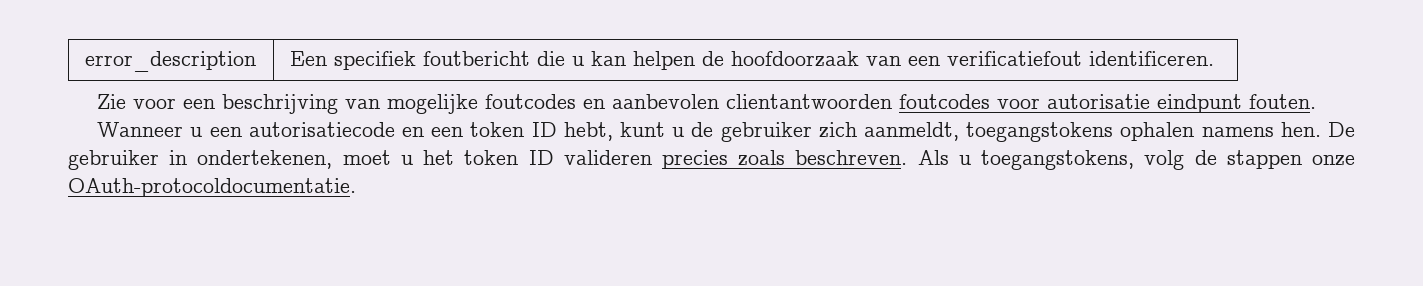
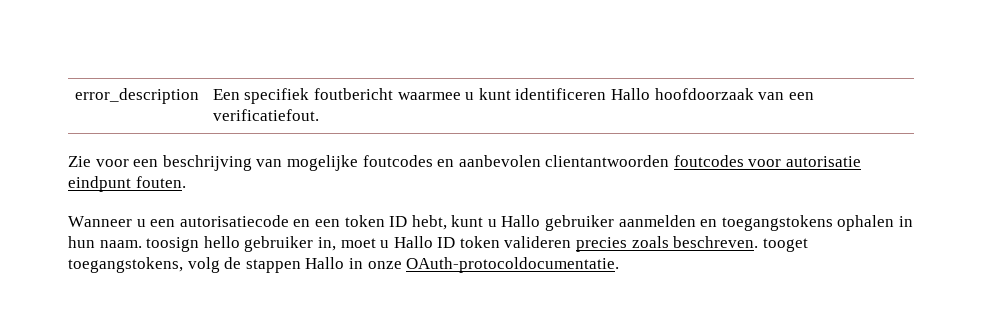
- error_description | Een specifiek foutbericht die u kan helpen de hoofdoorzaak van een verificatiefout identificeren.
+ error_description | Een specifiek foutbericht waarmee u kunt identificeren Hallo hoofdoorzaak van een verificatiefout.
- Wanneer u een autorisatiecode en een token ID hebt, kunt u de gebruiker zich aanmeldt, toegangstokens ophalen namens hen. De gebruiker in ondertekenen, moet u het token ID valideren precies zoals beschreven. Als u toegangstokens, volg de stappen onze OAuth-protocoldocumentatie.
+ Wanneer u een autorisatiecode en een token ID hebt, kunt u Hallo gebruiker aanmelden en toegangstokens ophalen in hun naam. toosign hello gebruiker in, moet u Hallo ID token valideren precies zoals beschreven. tooget toegangstokens, volg de stappen Hallo in onze OAuth-protocoldocumentatie.

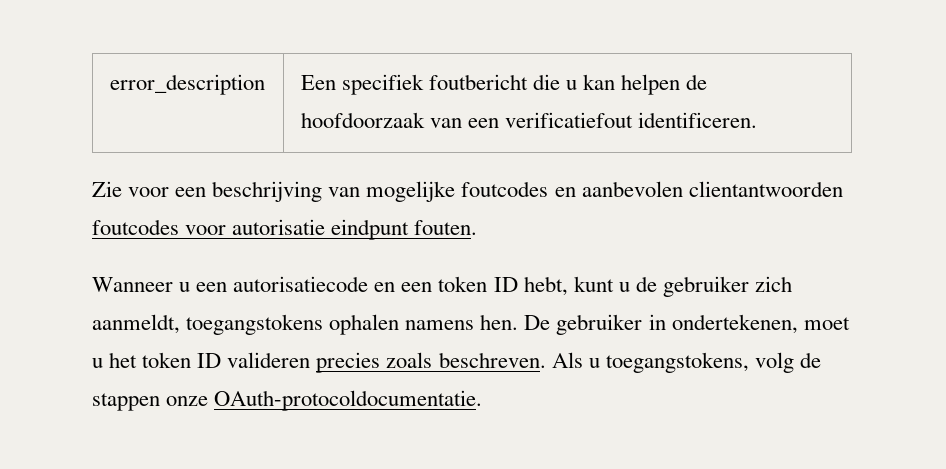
- error_description | Een specifiek foutbericht waarmee u kunt identificeren Hallo hoofdoorzaak van een verificatiefout.
+ error_description | Een specifiek foutbericht die u kan helpen de hoofdoorzaak van een verificatiefout identificeren.
- Wanneer u een autorisatiecode en een token ID hebt, kunt u Hallo gebruiker aanmelden en toegangstokens ophalen in hun naam. toosign hello gebruiker in, moet u Hallo ID token valideren precies zoals beschreven. tooget toegangstokens, volg de stappen Hallo in onze OAuth-protocoldocumentatie.
+ Wanneer u een autorisatiecode en een token ID hebt, kunt u de gebruiker zich aanmeldt, toegangstokens ophalen namens hen. De gebruiker in ondertekenen, moet u het token ID valideren precies zoals beschreven. Als u toegangstokens, volg de stappen onze OAuth-protocoldocumentatie.

